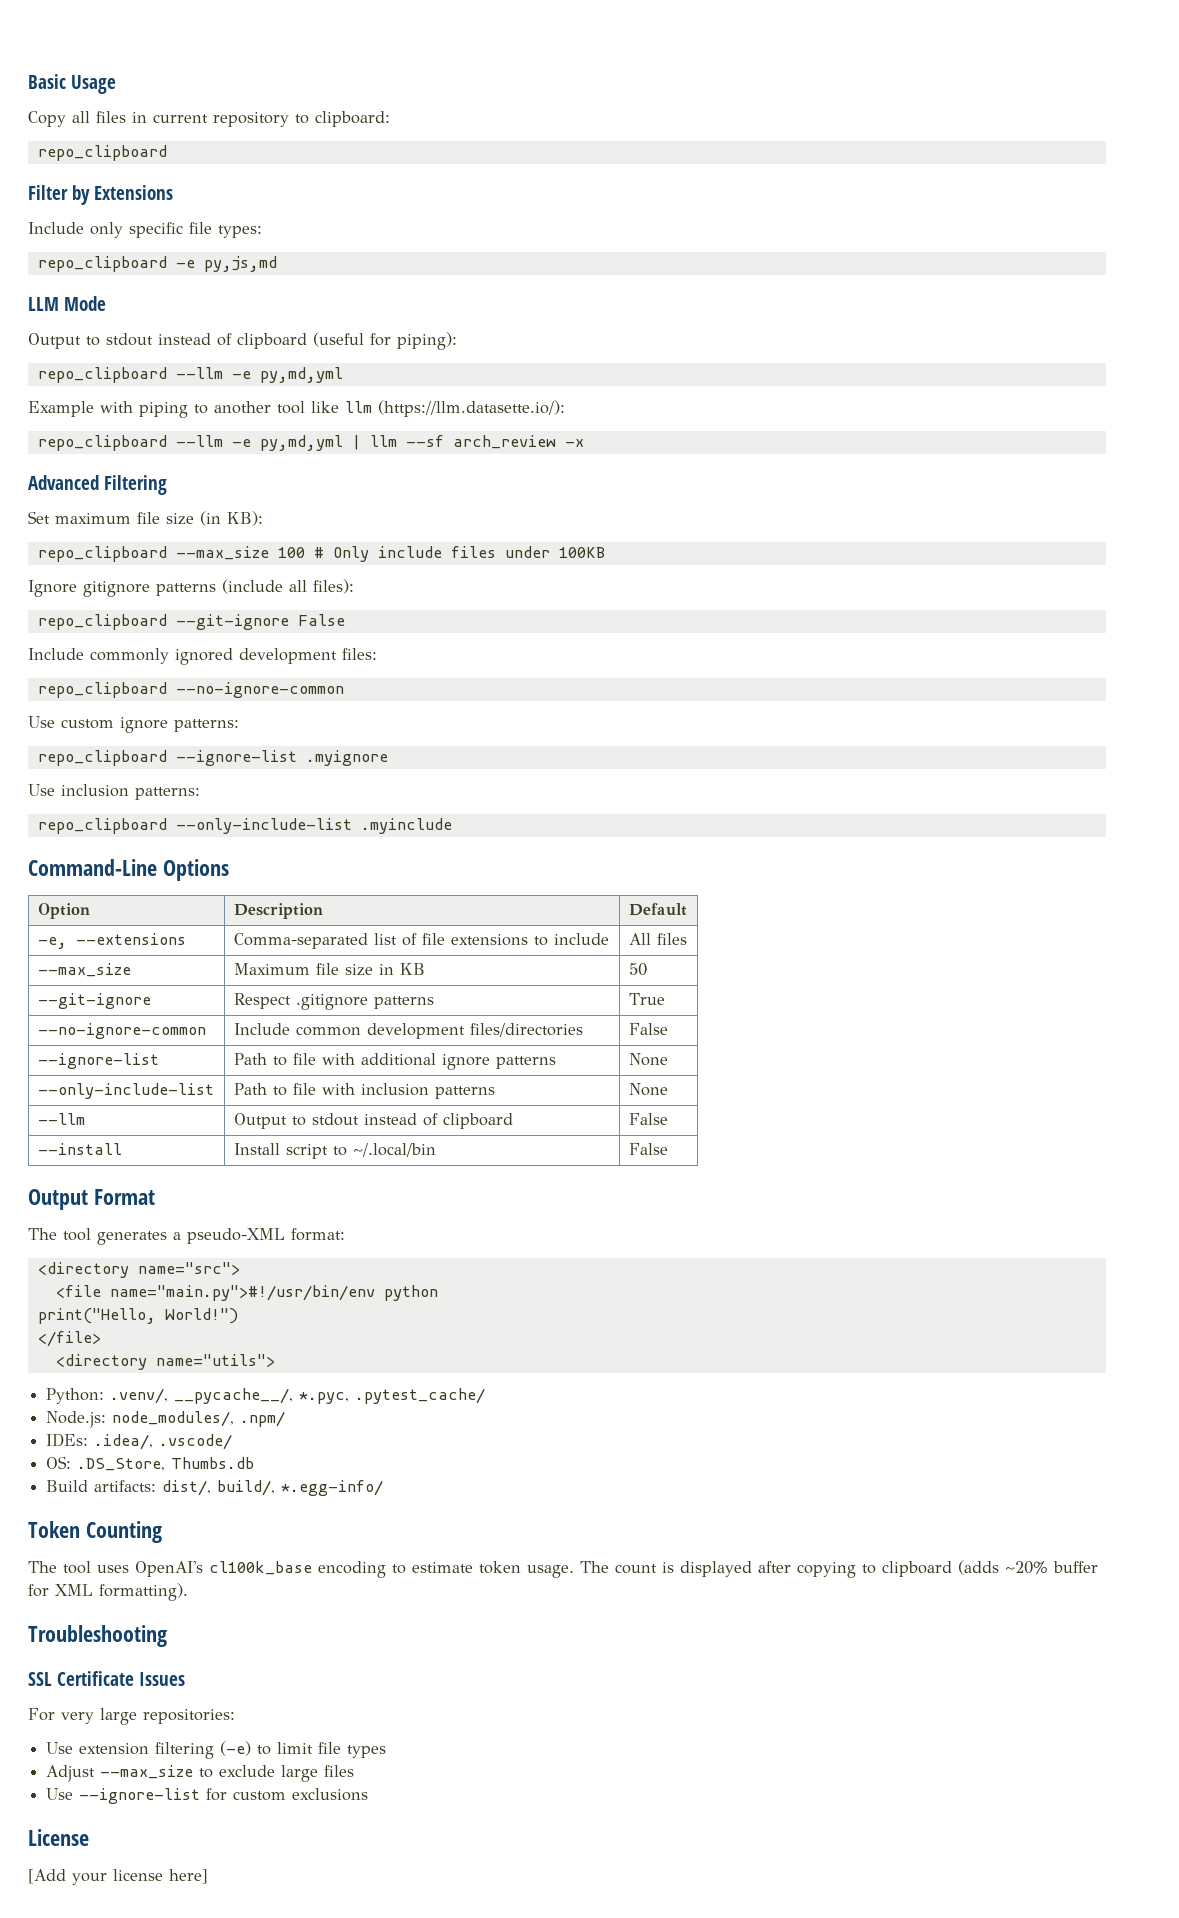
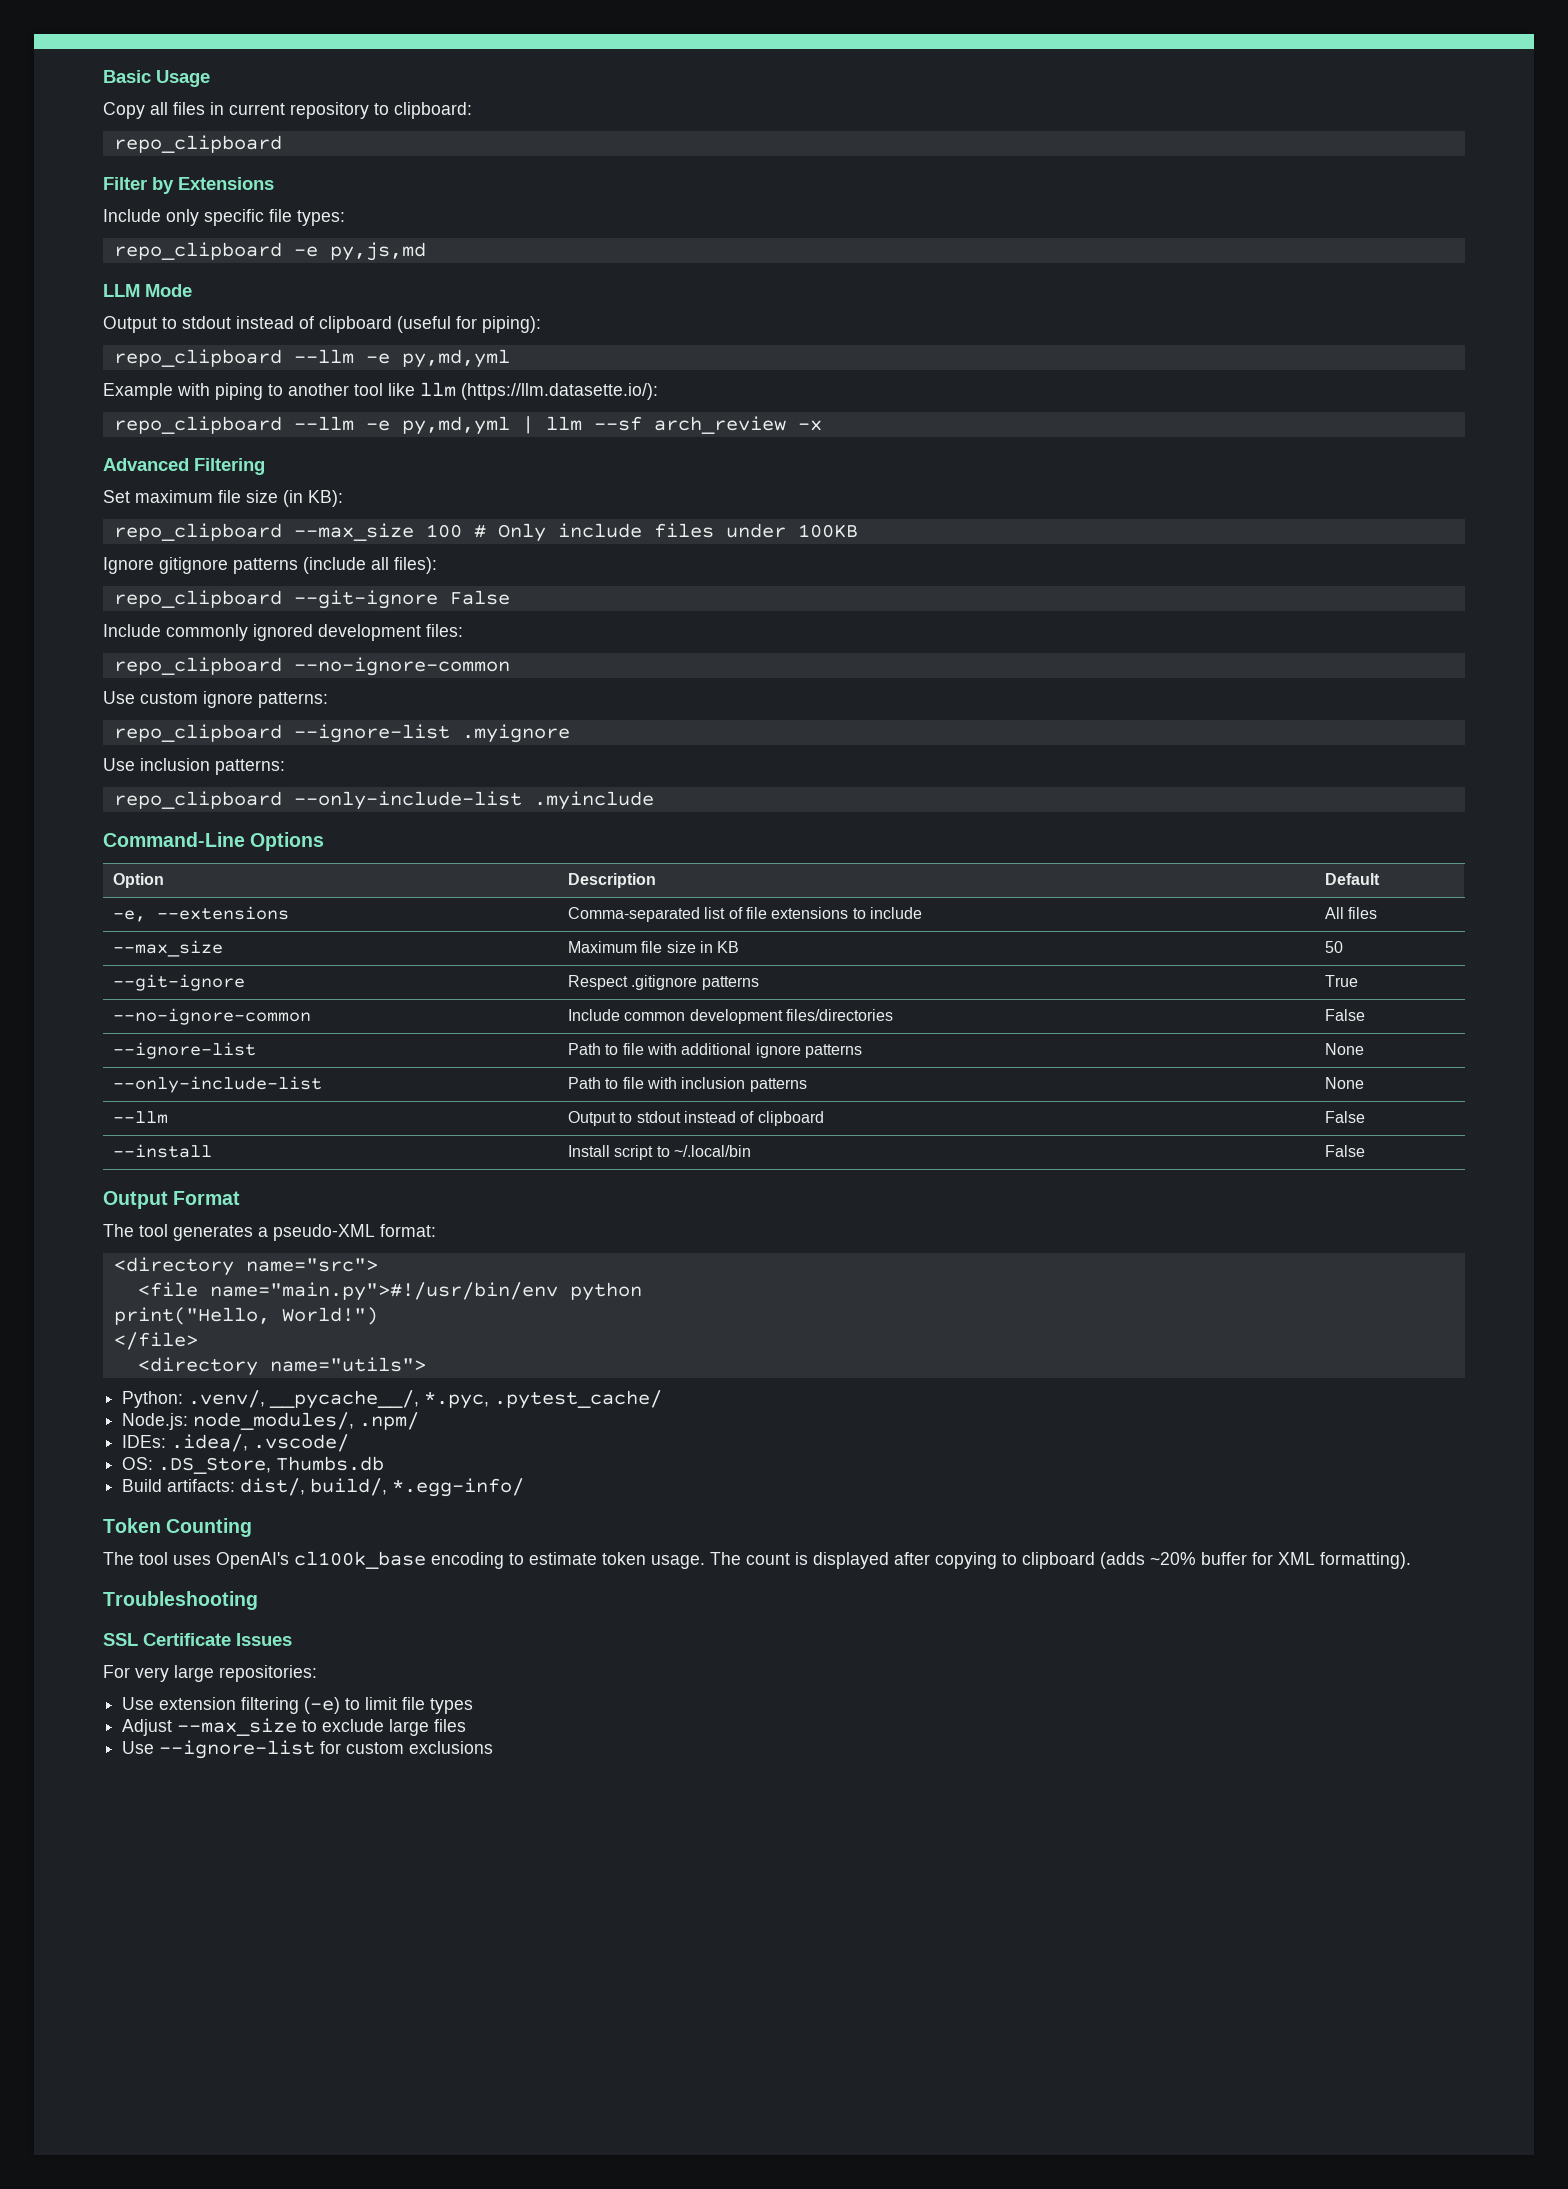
- License
- [Add your license here]

